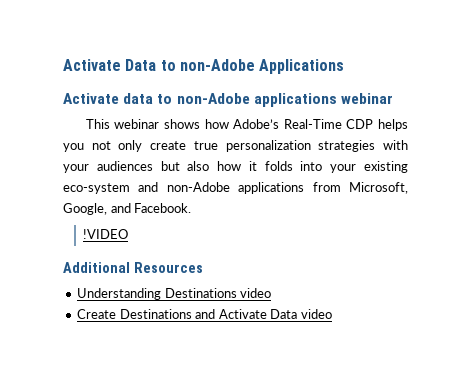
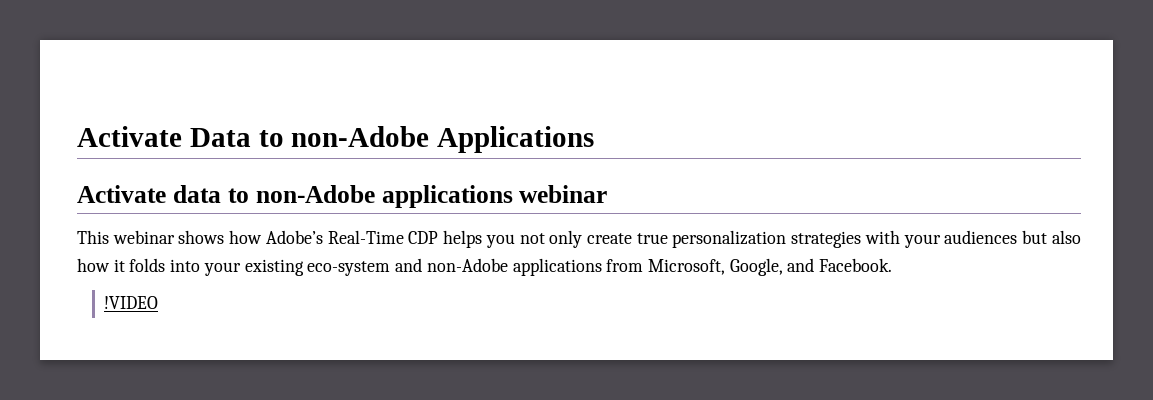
- Additional Resources
- Understanding Destinations video
- Create Destinations and Activate Data video

